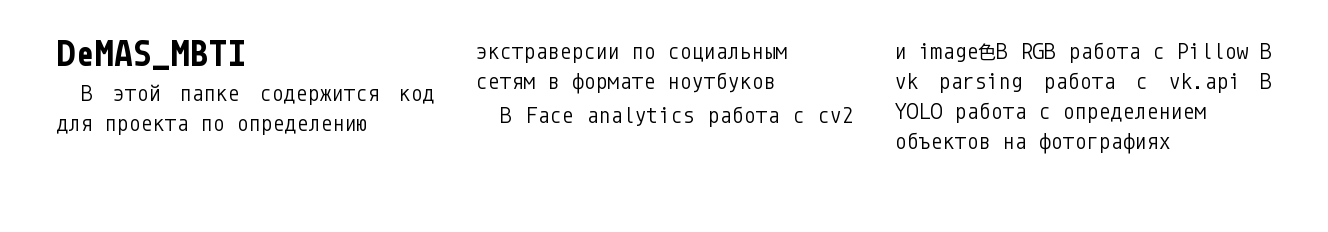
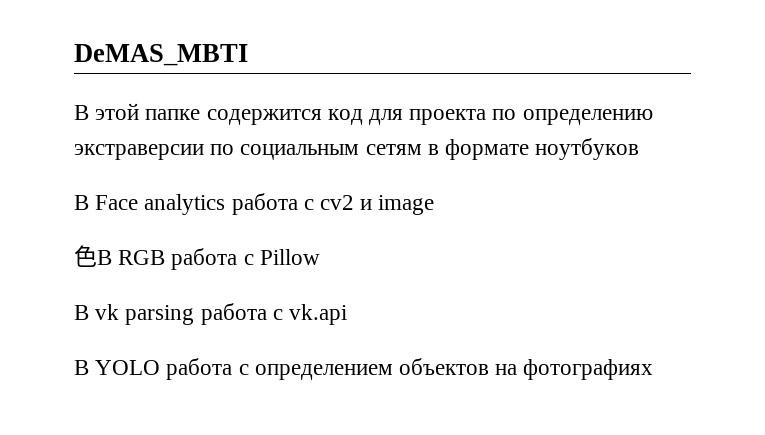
- В Face analytics работа с cv2 и image⾊В RGB работа с Pillow В vk parsing работа с vk.api В YOLO работа с определением объектов на фотографиях
+ В Face analytics работа с cv2 и image
+ ⾊В RGB работа с Pillow
+ В vk parsing работа с vk.api
+ В YOLO работа с определением объектов на фотографиях

